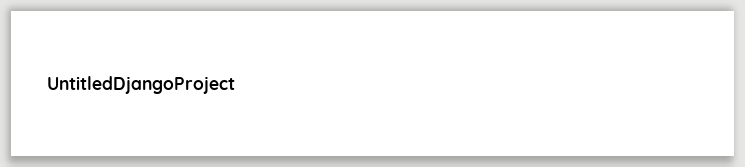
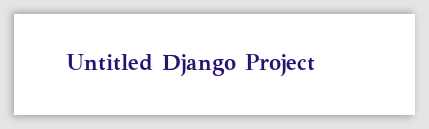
- UntitledDjangoProject
+ Untitled Django Project

